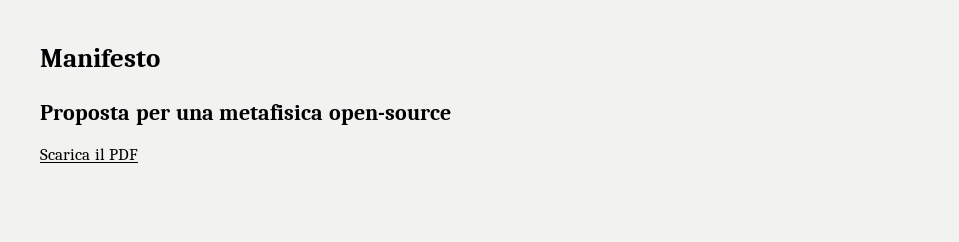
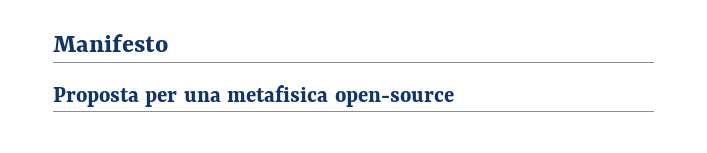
- Scarica il PDF

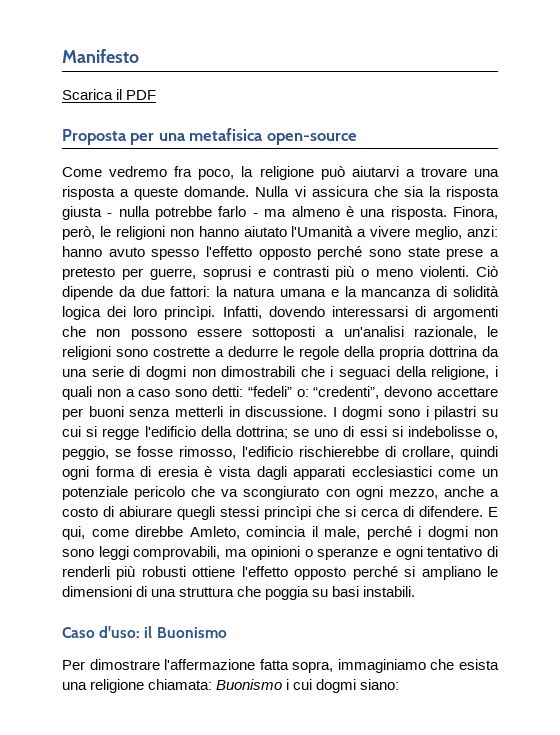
+ Scarica il PDF
+ Come vedremo fra poco, la religione può aiutarvi a trovare una risposta a queste domande. Nulla vi assicura che sia la risposta giusta - nulla potrebbe farlo - ma almeno è una risposta. Finora, però, le religioni non hanno aiutato l'Umanità a vivere meglio, anzi: hanno avuto spesso l'effetto opposto perché sono state prese a pretesto per guerre, soprusi e contrasti più o meno violenti. Ciò dipende da due fattori: la natura umana e la mancanza di solidità logica dei loro princìpi. Infatti, dovendo interessarsi di argomenti che non possono essere sottoposti a un'analisi razionale, le religioni sono costrette a dedurre le regole della propria dottrina da una serie di dogmi non dimostrabili che i seguaci della religione, i quali non a caso sono detti: “fedeli” o: “credenti”, devono accettare per buoni senza metterli in discussione. I dogmi sono i pilastri su cui si regge l'edificio della dottrina; se uno di essi si indebolisse o, peggio, se fosse rimosso, l'edificio rischierebbe di crollare, quindi ogni forma di eresia è vista dagli apparati ecclesiastici come un potenziale pericolo che va scongiurato con ogni mezzo, anche a costo di abiurare quegli stessi princìpi che si cerca di difendere. E qui, come direbbe Amleto, comincia il male, perché i dogmi non sono leggi comprovabili, ma opinioni o speranze e ogni tentativo di renderli più robusti ottiene l'effetto opposto perché si ampliano le dimensioni di una struttura che poggia su basi instabili.
+ Caso d'uso: il Buonismo
+ Per dimostrare l'affermazione fatta sopra, immaginiamo che esista una religione chiamata: Buonismo i cui dogmi siano:

